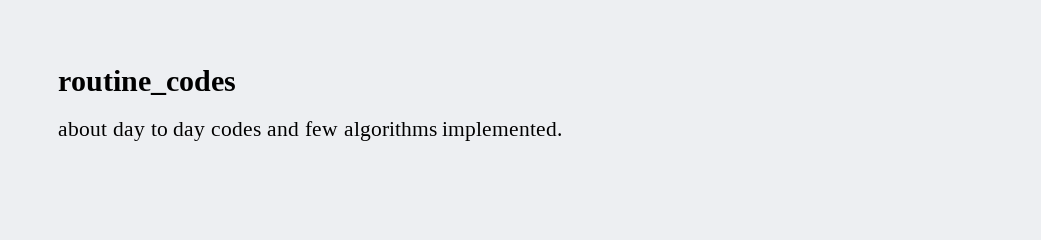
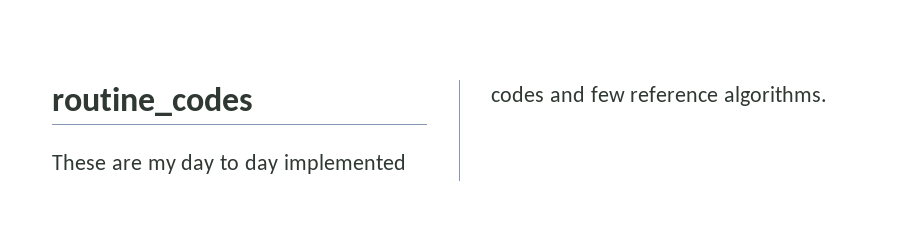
- about day to day codes and few algorithms implemented.
+ These are my day to day implemented codes and few reference algorithms.

